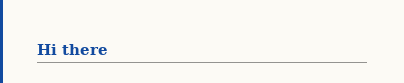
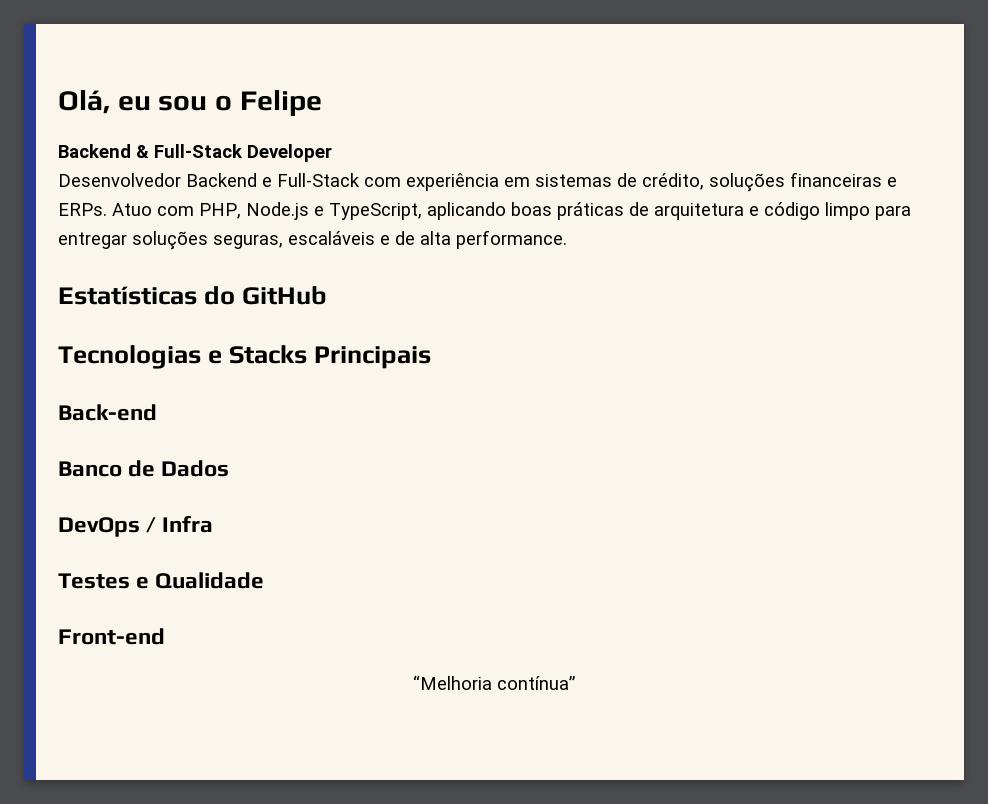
- Hi there
+ Olá, eu sou o Felipe
+ Backend & Full-Stack Developer
+ Desenvolvedor Backend e Full-Stack com experiência em sistemas de crédito, soluções financeiras e ERPs. Atuo com PHP, Node.js e TypeScript, aplicando boas práticas de arquitetura e código limpo para entregar soluções seguras, escaláveis e de alta performance.
+ Estatísticas do GitHub
+ Tecnologias e Stacks Principais
+ Back-end
+ Banco de Dados
+ DevOps / Infra
+ Testes e Qualidade
+ Front-end
+ “Melhoria contínua”

